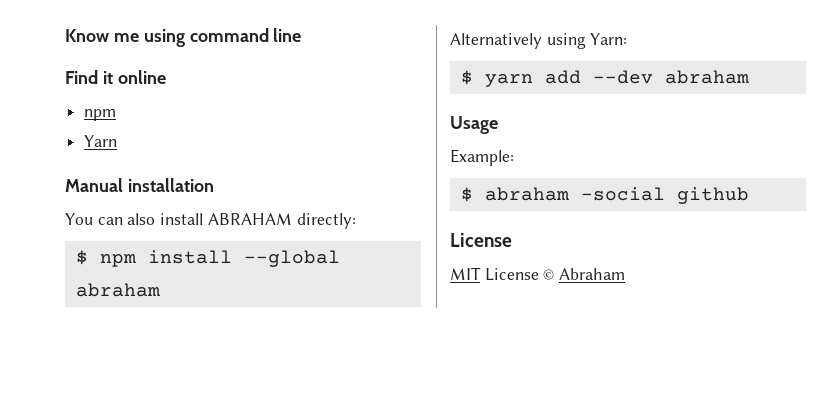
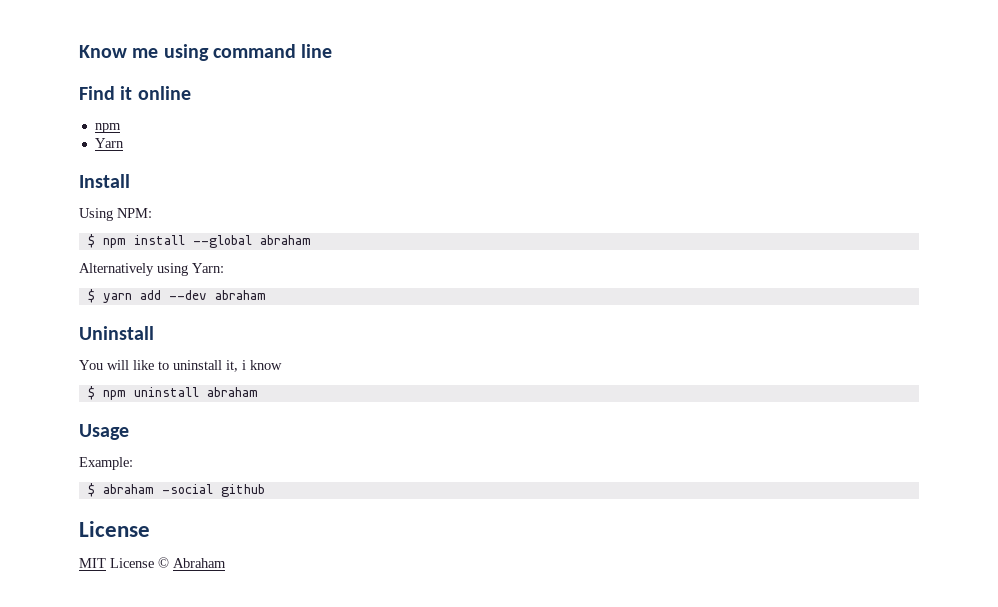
- Manual installation
- You can also install ABRAHAM directly:
+ Install
+ Using NPM:
+ Uninstall
+ You will like to uninstall it, i know
+ $ npm uninstall abraham

